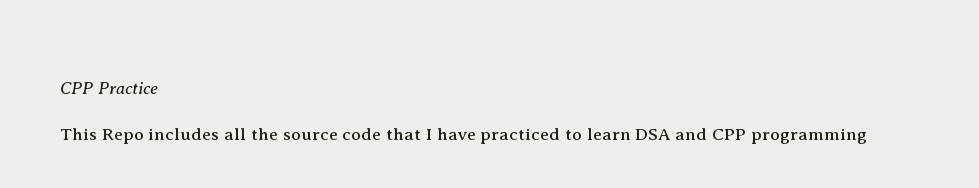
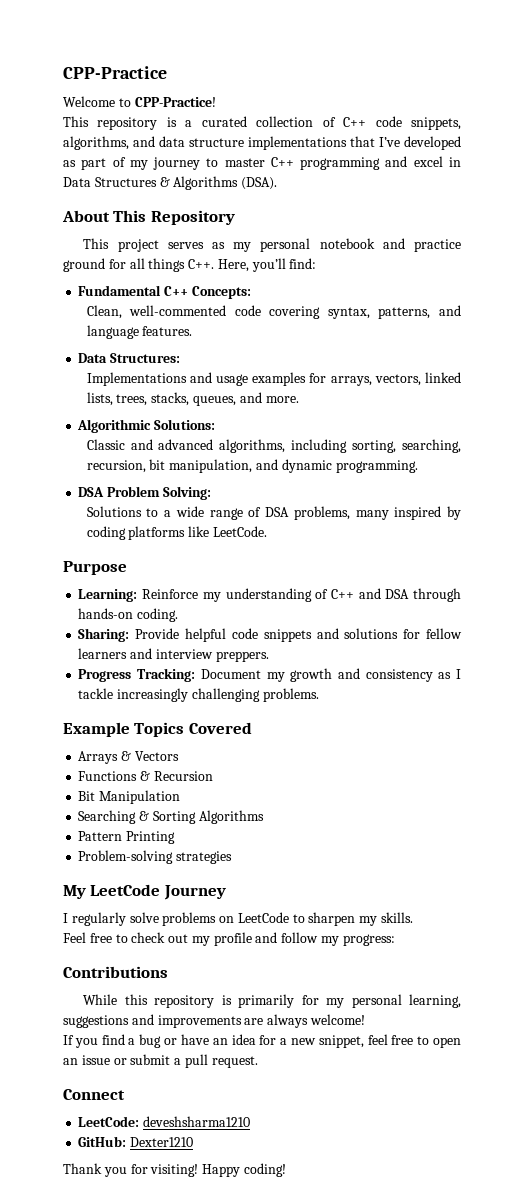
- CPP Practice
- This Repo includes all the source code that I have practiced to learn DSA and CPP programming
+ CPP-Practice
+ Welcome to CPP-Practice!
+ This repository is a curated collection of C++ code snippets, algorithms, and data structure implementations that I’ve developed as part of my journey to master C++ programming and excel in Data Structures & Algorithms (DSA).
+ About This Repository
+ This project serves as my personal notebook and practice ground for all things C++. Here, you’ll find:
+ Fundamental C++ Concepts:
+ Clean, well-commented code covering syntax, patterns, and language features.
+ Data Structures:
+ Implementations and usage examples for arrays, vectors, linked lists, trees, stacks, queues, and more.
+ Algorithmic Solutions:
+ Classic and advanced algorithms, including sorting, searching, recursion, bit manipulation, and dynamic programming.
+ DSA Problem Solving:
+ Solutions to a wide range of DSA problems, many inspired by coding platforms like LeetCode.
+ Purpose
+ Learning: Reinforce my understanding of C++ and DSA through hands-on coding.
+ Sharing: Provide helpful code snippets and solutions for fellow learners and interview preppers.
+ Progress Tracking: Document my growth and consistency as I tackle increasingly challenging problems.
+ Example Topics Covered
+ Arrays & Vectors
+ Functions & Recursion
+ Bit Manipulation
+ Searching & Sorting Algorithms
+ Pattern Printing
+ Problem-solving strategies
+ My LeetCode Journey
+ I regularly solve problems on LeetCode to sharpen my skills.
+ Feel free to check out my profile and follow my progress:
+ Contributions
+ While this repository is primarily for my personal learning, suggestions and improvements are always welcome!
+ If you find a bug or have an idea for a new snippet, feel free to open an issue or submit a pull request.
+ Connect
+ LeetCode: deveshsharma1210
+ GitHub: Dexter1210
+ Thank you for visiting! Happy coding!

